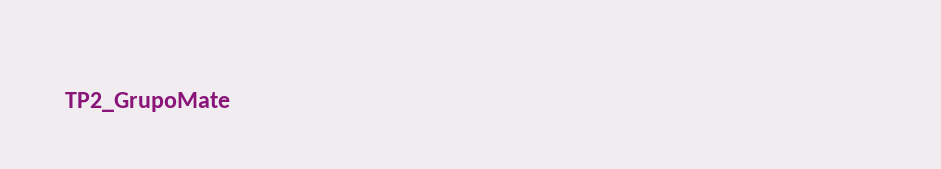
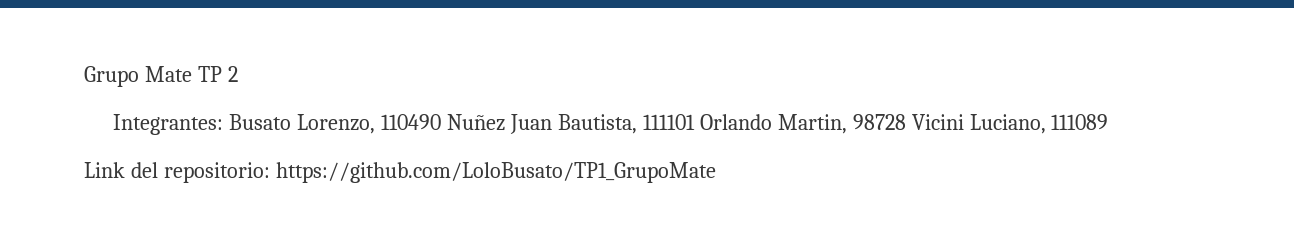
- TP2_GrupoMate
+ Grupo Mate TP 2
+ Integrantes: Busato Lorenzo, 110490 Nuñez Juan Bautista, 111101 Orlando Martin, 98728 Vicini Luciano, 111089
+ Link del repositorio: https://github.com/LoloBusato/TP1_GrupoMate

